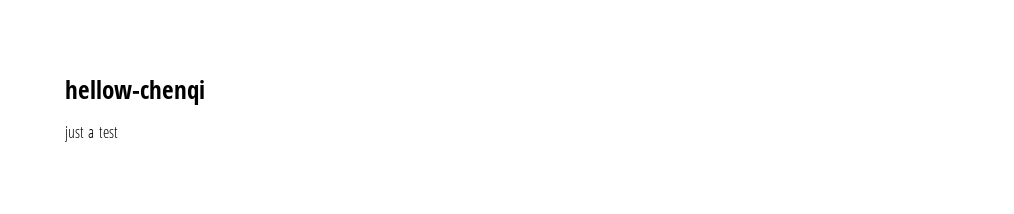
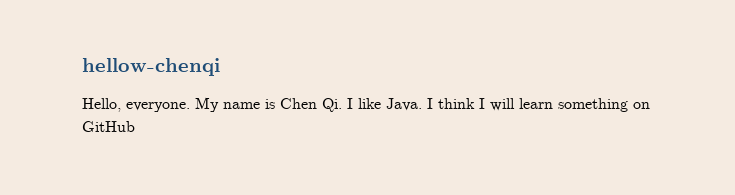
- just a test
+ Hello, everyone. My name is Chen Qi. I like Java. I think I will learn something on GitHub

